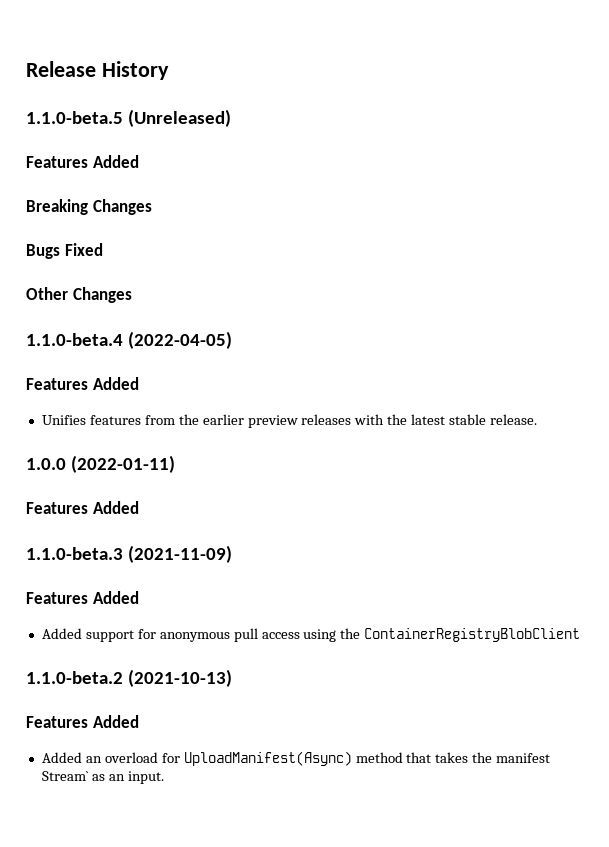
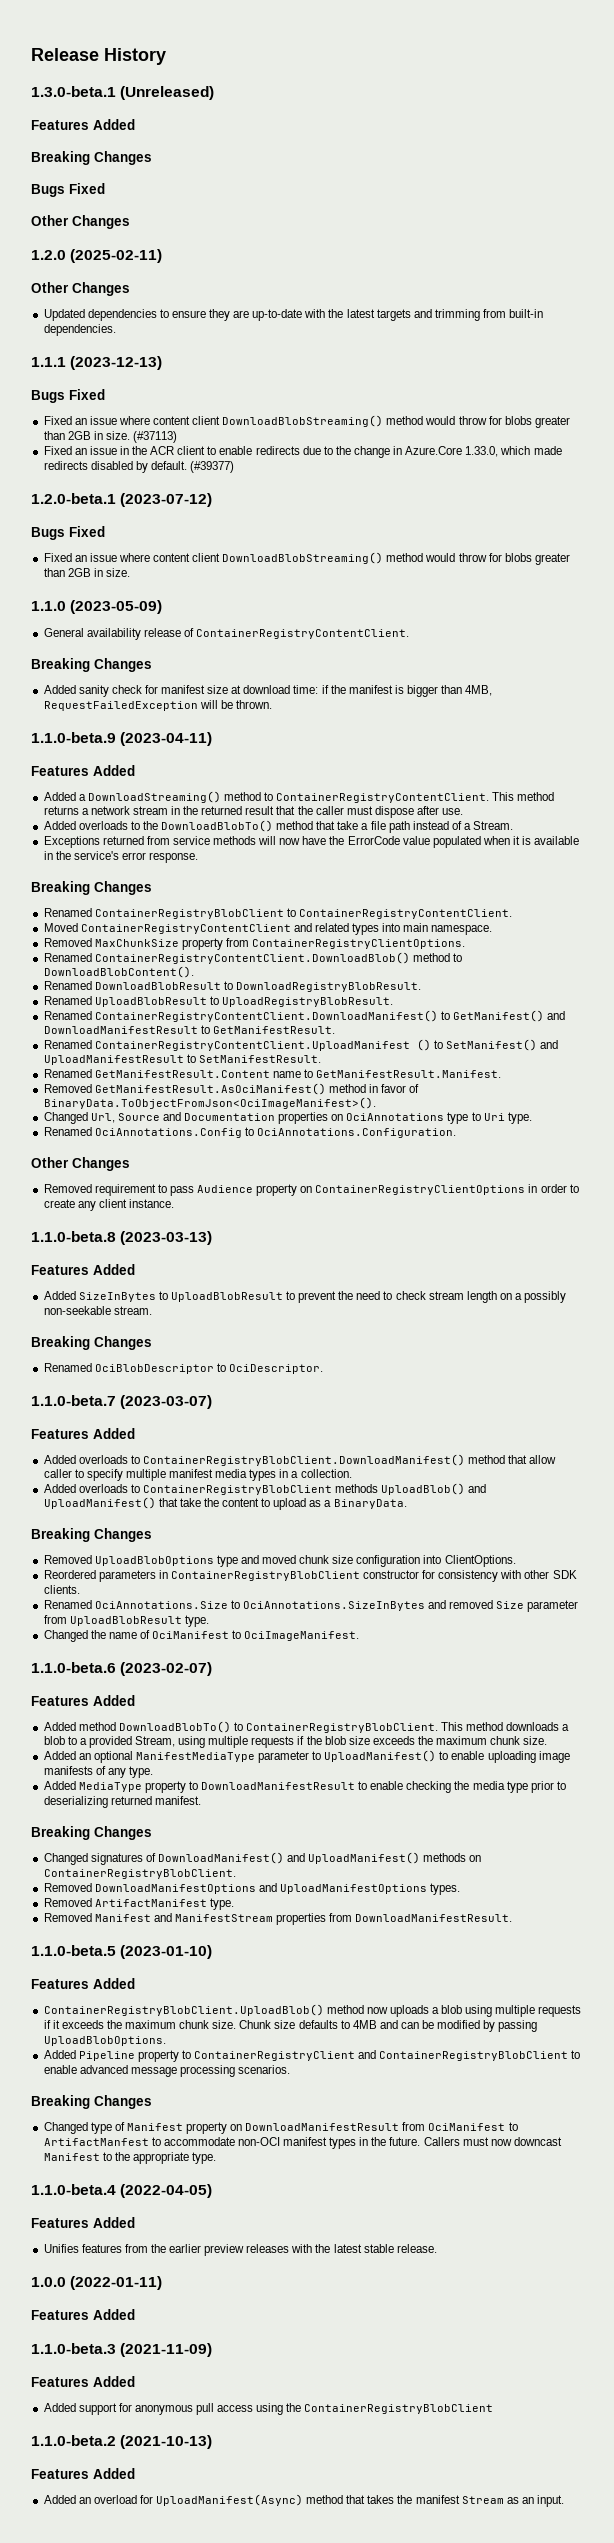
- 1.1.0-beta.5 (Unreleased)
+ 1.3.0-beta.1 (Unreleased)
+ 1.2.0 (2025-02-11)
+ Other Changes
+ Updated dependencies to ensure they are up-to-date with the latest targets and trimming from built-in dependencies.
+ 1.1.1 (2023-12-13)
+ Bugs Fixed
+ Fixed an issue where content client DownloadBlobStreaming() method would throw for blobs greater than 2GB in size. (#37113)
+ Fixed an issue in the ACR client to enable redirects due to the change in Azure.Core 1.33.0, which made redirects disabled by default. (#39377)
+ 1.2.0-beta.1 (2023-07-12)
+ Bugs Fixed
+ Fixed an issue where content client DownloadBlobStreaming() method would throw for blobs greater than 2GB in size.
+ 1.1.0 (2023-05-09)
+ General availability release of ContainerRegistryContentClient.
+ Breaking Changes
+ Added sanity check for manifest size at download time: if the manifest is bigger than 4MB, RequestFailedException will be thrown.
+ 1.1.0-beta.9 (2023-04-11)
+ Features Added
+ Added a DownloadStreaming() method to ContainerRegistryContentClient. This method returns a network stream in the returned result that the caller must dispose after use.
+ Added overloads to the DownloadBlobTo() method that take a file path instead of a Stream.
+ Exceptions returned from service methods will now have the ErrorCode value populated when it is available in the service's error response.
+ Breaking Changes
+ Renamed ContainerRegistryBlobClient to ContainerRegistryContentClient.
+ Moved ContainerRegistryContentClient and related types into main namespace.
+ Removed MaxChunkSize property from ContainerRegistryClientOptions.
+ Renamed ContainerRegistryContentClient.DownloadBlob() method to DownloadBlobContent().
+ Renamed DownloadBlobResult to DownloadRegistryBlobResult.
+ Renamed UploadBlobResult to UploadRegistryBlobResult.
+ Renamed ContainerRegistryContentClient.DownloadManifest() to GetManifest() and DownloadManifestResult to GetManifestResult.
+ Renamed ContainerRegistryContentClient.UploadManifest () to SetManifest() and UploadManifestResult to SetManifestResult.
+ Renamed GetManifestResult.Content name to GetManifestResult.Manifest.
+ Removed GetManifestResult.AsOciManifest() method in favor of BinaryData.ToObjectFromJson<OciImageManifest>().
+ Changed Url, Source and Documentation properties on OciAnnotations type to Uri type.
+ Renamed OciAnnotations.Config to OciAnnotations.Configuration.
+ Other Changes
+ Removed requirement to pass Audience property on ContainerRegistryClientOptions in order to create any client instance.
+ 1.1.0-beta.8 (2023-03-13)
+ Features Added
+ Added SizeInBytes to UploadBlobResult to prevent the need to check stream length on a possibly non-seekable stream.
+ Breaking Changes
+ Renamed OciBlobDescriptor to OciDescriptor.
+ 1.1.0-beta.7 (2023-03-07)
+ Features Added
+ Added overloads to ContainerRegistryBlobClient.DownloadManifest() method that allow caller to specify multiple manifest media types in a collection.
+ Added overloads to ContainerRegistryBlobClient methods UploadBlob() and UploadManifest() that take the content to upload as a BinaryData.
+ Breaking Changes
+ Removed UploadBlobOptions type and moved chunk size configuration into ClientOptions.
+ Reordered parameters in ContainerRegistryBlobClient constructor for consistency with other SDK clients.
+ Renamed OciAnnotations.Size to OciAnnotations.SizeInBytes and removed Size parameter from UploadBlobResult type.
+ Changed the name of OciManifest to OciImageManifest.
+ 1.1.0-beta.6 (2023-02-07)
+ Features Added
+ Added method DownloadBlobTo() to ContainerRegistryBlobClient. This method downloads a blob to a provided Stream, using multiple requests if the blob size exceeds the maximum chunk size.
+ Added an optional ManifestMediaType parameter to UploadManifest() to enable uploading image manifests of any type.
+ Added MediaType property to DownloadManifestResult to enable checking the media type prior to deserializing returned manifest.
+ Breaking Changes
+ Changed signatures of DownloadManifest() and UploadManifest() methods on ContainerRegistryBlobClient.
+ Removed DownloadManifestOptions and UploadManifestOptions types.
+ Removed ArtifactManifest type.
+ Removed Manifest and ManifestStream properties from DownloadManifestResult.
+ 1.1.0-beta.5 (2023-01-10)
+ Features Added
+ ContainerRegistryBlobClient.UploadBlob() method now uploads a blob using multiple requests if it exceeds the maximum chunk size. Chunk size defaults to 4MB and can be modified by passing UploadBlobOptions.
+ Added Pipeline property to ContainerRegistryClient and ContainerRegistryBlobClient to enable advanced message processing scenarios.
+ Breaking Changes
+ Changed type of Manifest property on DownloadManifestResult from OciManifest to ArtifactManfest to accommodate non-OCI manifest types in the future. Callers must now downcast Manifest to the appropriate type.
- Added an overload for UploadManifest(Async) method that takes the manifest Stream` as an input.
+ Added an overload for UploadManifest(Async) method that takes the manifest Stream as an input.

